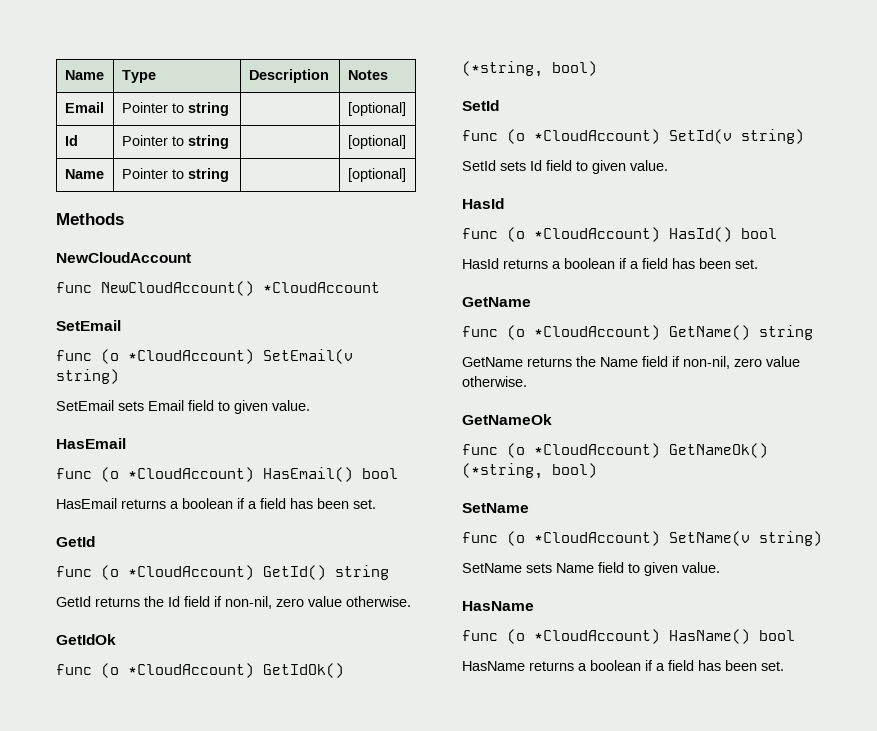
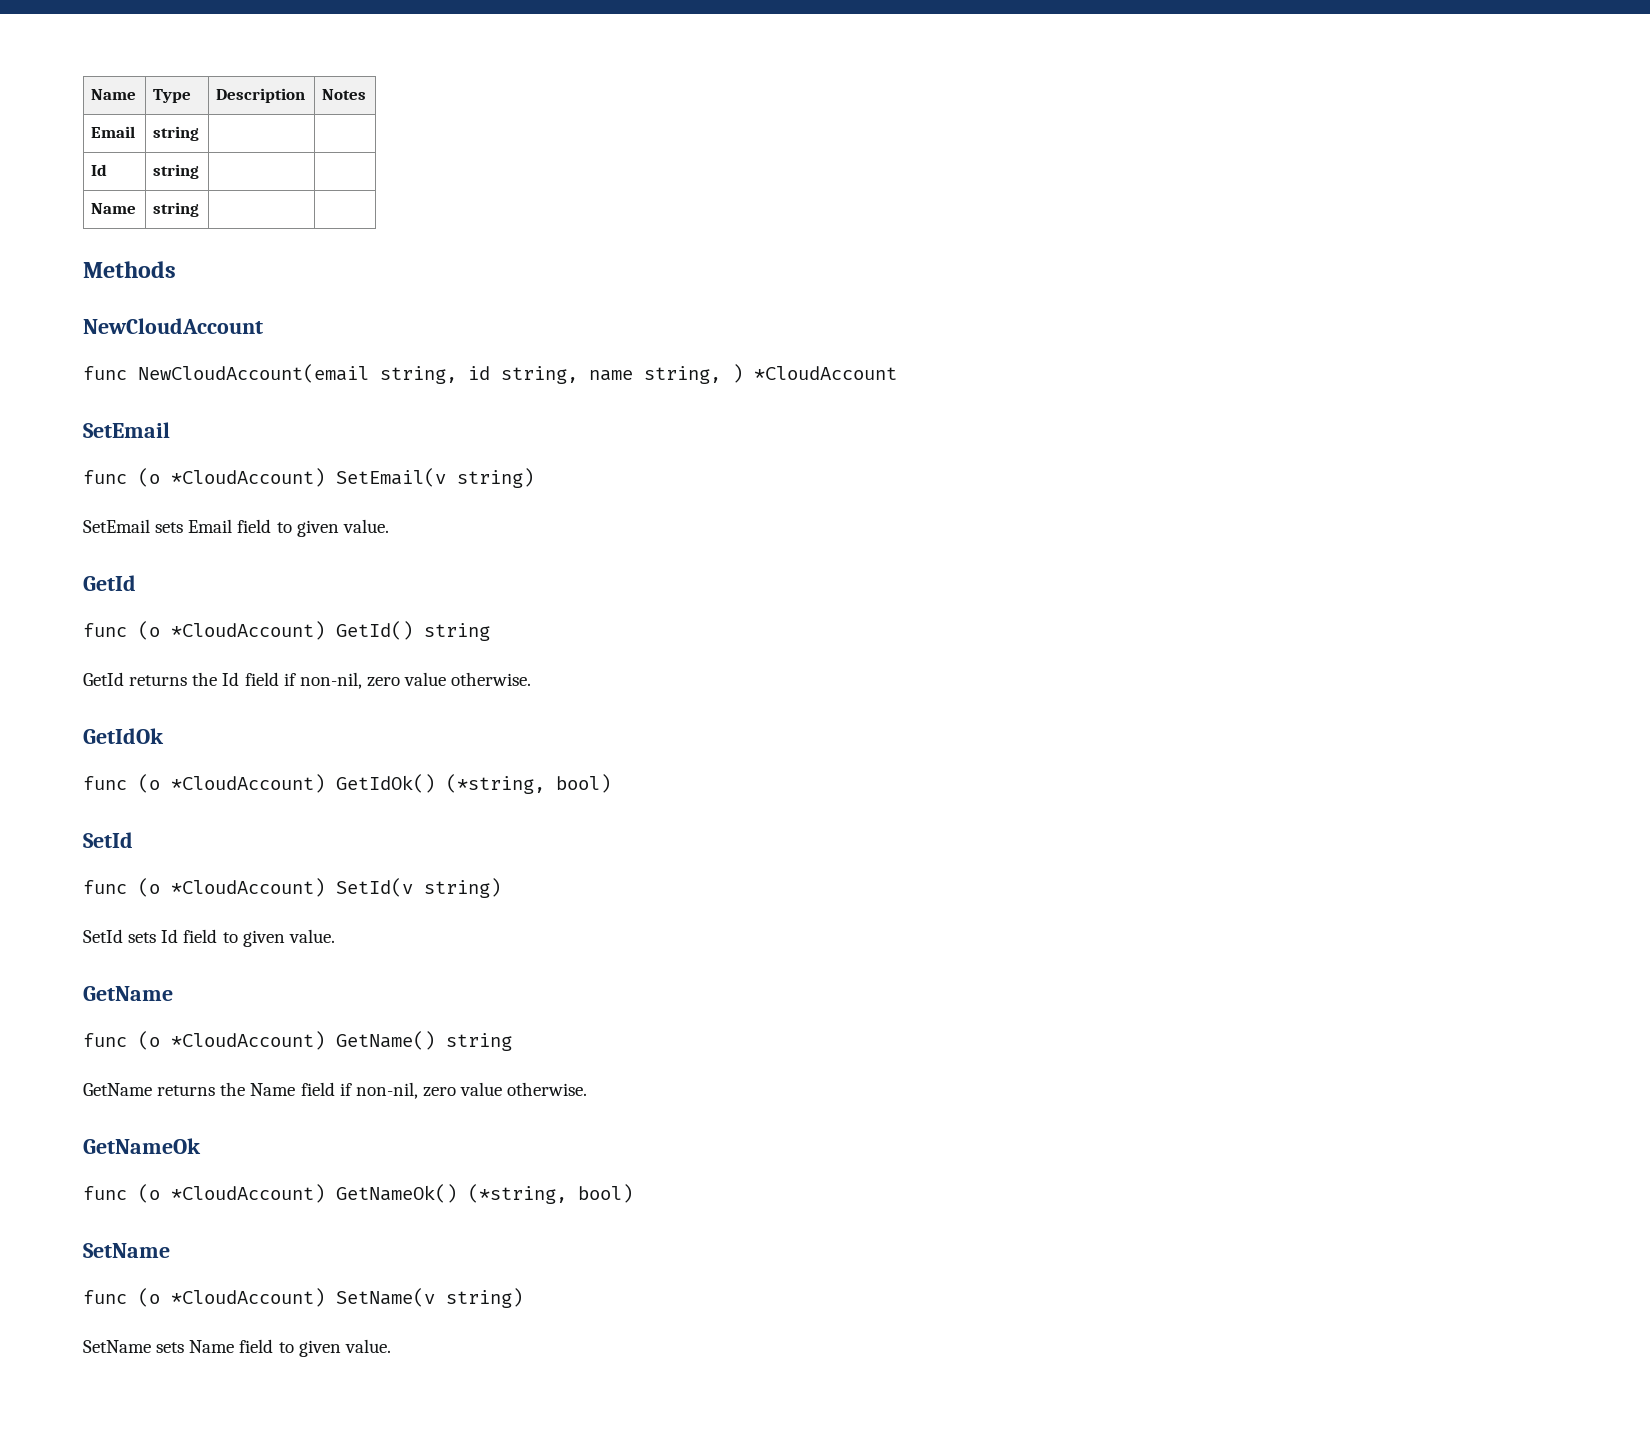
- Email | Pointer to string | | [optional]
+ Email | string | |
- Id | Pointer to string | | [optional]
- Name | Pointer to string | | [optional]
+ Id | string | |
+ Name | string | |
- func NewCloudAccount() *CloudAccount
+ func NewCloudAccount(email string, id string, name string, ) *CloudAccount
  SetEmail sets Email field to given value.
- HasEmail
- func (o *CloudAccount) HasEmail() bool
- HasEmail returns a boolean if a field has been set.
  SetId sets Id field to given value.
- HasId
- func (o *CloudAccount) HasId() bool
- HasId returns a boolean if a field has been set.
  SetName sets Name field to given value.
- HasName
- func (o *CloudAccount) HasName() bool
- HasName returns a boolean if a field has been set.

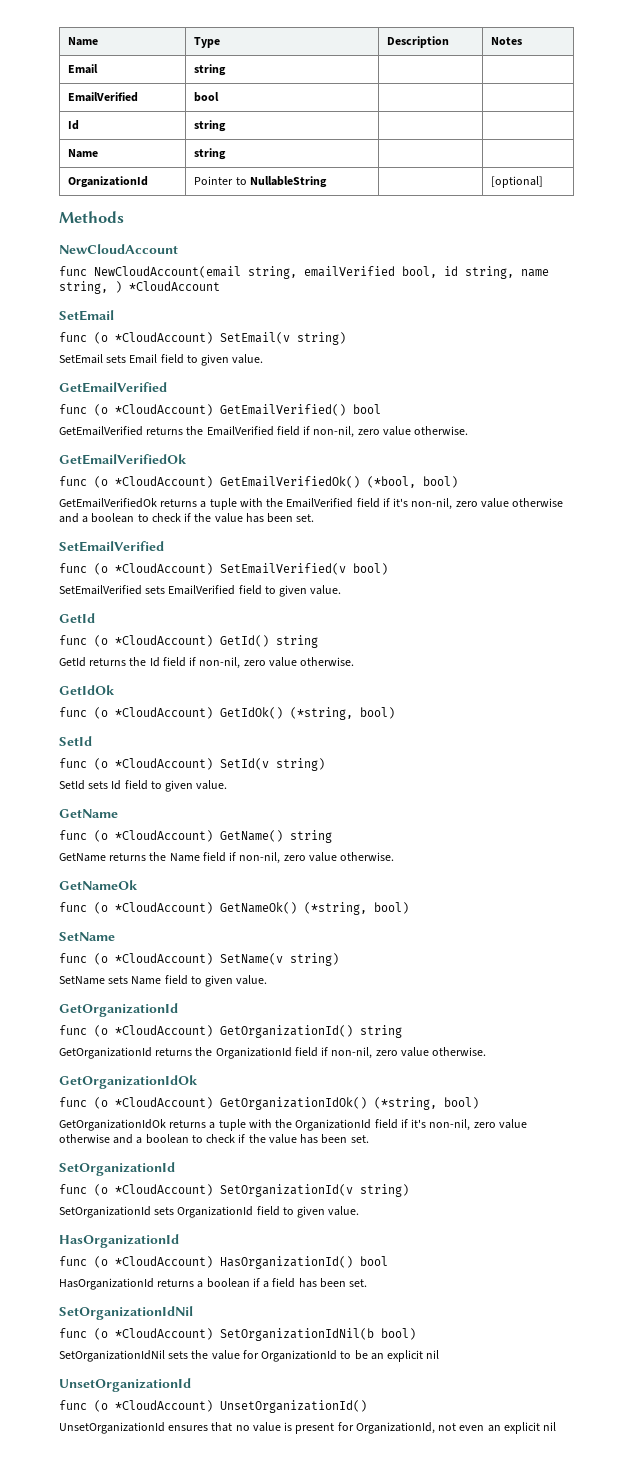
+ EmailVerified | bool | |
+ OrganizationId | Pointer to NullableString | | [optional]
- func NewCloudAccount(email string, id string, name string, ) *CloudAccount
+ func NewCloudAccount(email string, emailVerified bool, id string, name string, ) *CloudAccount
  SetEmail sets Email field to given value.
+ GetEmailVerified
+ func (o *CloudAccount) GetEmailVerified() bool
+ GetEmailVerified returns the EmailVerified field if non-nil, zero value otherwise.
+ GetEmailVerifiedOk
+ func (o *CloudAccount) GetEmailVerifiedOk() (*bool, bool)
+ GetEmailVerifiedOk returns a tuple with the EmailVerified field if it's non-nil, zero value otherwise and a boolean to check if the value has been set.
+ SetEmailVerified
+ func (o *CloudAccount) SetEmailVerified(v bool)
+ SetEmailVerified sets EmailVerified field to given value.
  SetName sets Name field to given value.
+ GetOrganizationId
+ func (o *CloudAccount) GetOrganizationId() string
+ GetOrganizationId returns the OrganizationId field if non-nil, zero value otherwise.
+ GetOrganizationIdOk
+ func (o *CloudAccount) GetOrganizationIdOk() (*string, bool)
+ GetOrganizationIdOk returns a tuple with the OrganizationId field if it's non-nil, zero value otherwise and a boolean to check if the value has been set.
+ SetOrganizationId
+ func (o *CloudAccount) SetOrganizationId(v string)
+ SetOrganizationId sets OrganizationId field to given value.
+ HasOrganizationId
+ func (o *CloudAccount) HasOrganizationId() bool
+ HasOrganizationId returns a boolean if a field has been set.
+ SetOrganizationIdNil
+ func (o *CloudAccount) SetOrganizationIdNil(b bool)
+ SetOrganizationIdNil sets the value for OrganizationId to be an explicit nil
+ UnsetOrganizationId
+ func (o *CloudAccount) UnsetOrganizationId()
+ UnsetOrganizationId ensures that no value is present for OrganizationId, not even an explicit nil

